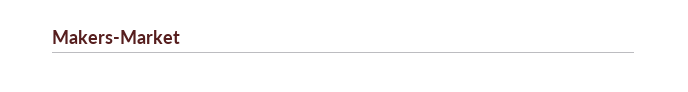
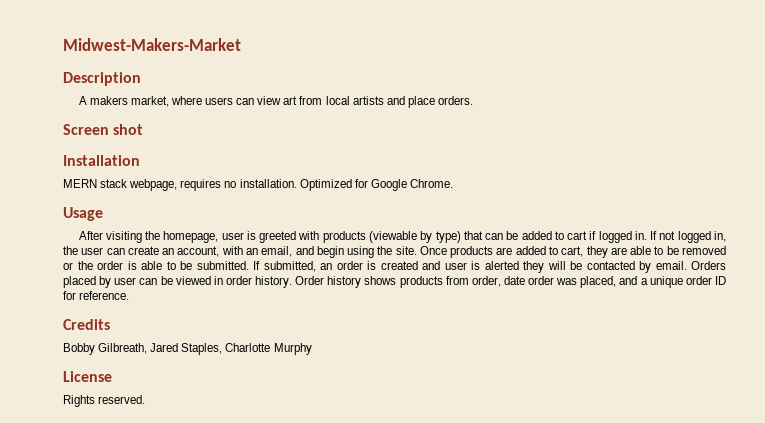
- Makers-Market
+ Midwest-Makers-Market
+ Description
+ A makers market, where users can view art from local artists and place orders.
+ Screen shot
+ Installation
+ MERN stack webpage, requires no installation. Optimized for Google Chrome.
+ Usage
+ After visiting the homepage, user is greeted with products (viewable by type) that can be added to cart if logged in. If not logged in, the user can create an account, with an email, and begin using the site. Once products are added to cart, they are able to be removed or the order is able to be submitted. If submitted, an order is created and user is alerted they will be contacted by email. Orders placed by user can be viewed in order history. Order history shows products from order, date order was placed, and a unique order ID for reference.
+ Credits
+ Bobby Gilbreath, Jared Staples, Charlotte Murphy
+ License
+ Rights reserved.

